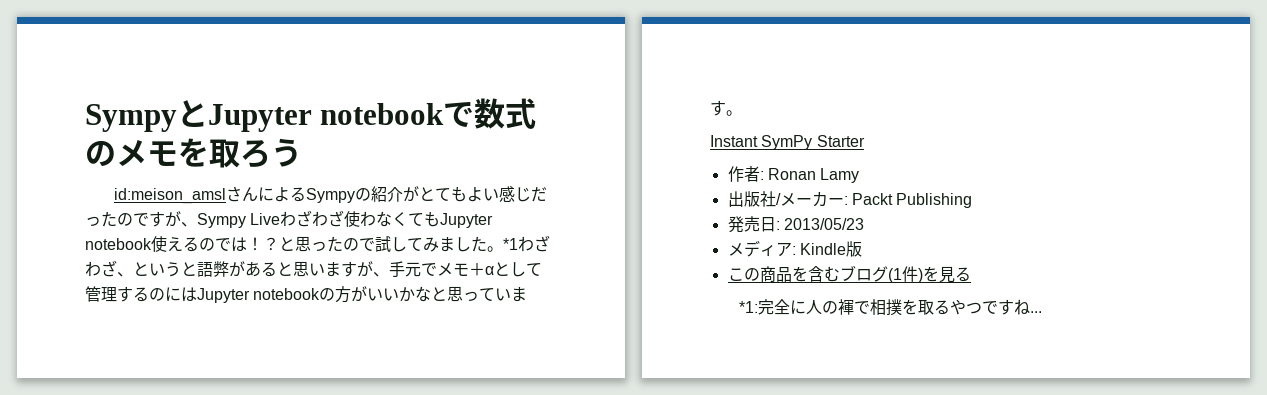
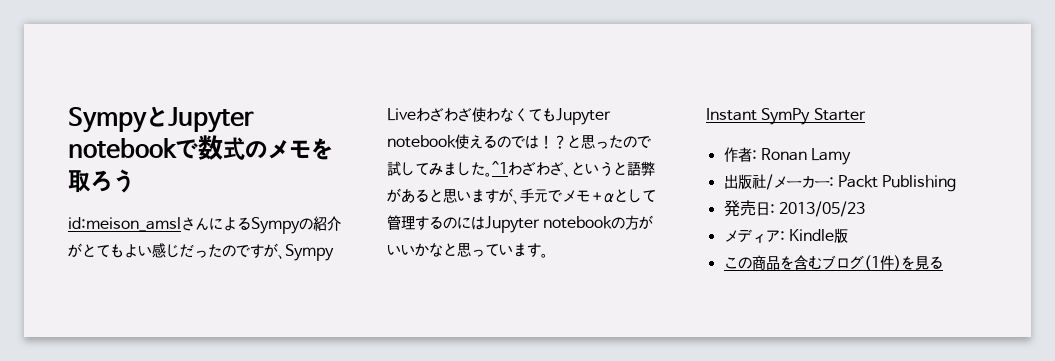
- *1わざわざ、というと語弊があると思いますが、手元でメモ＋αとして管理するのにはJupyter notebookの方がいいかなと思っています。
+ ^1わざわざ、というと語弊があると思いますが、手元でメモ＋αとして管理するのにはJupyter notebookの方がいいかなと思っています。
- *1:完全に人の褌で相撲を取るやつですね...

